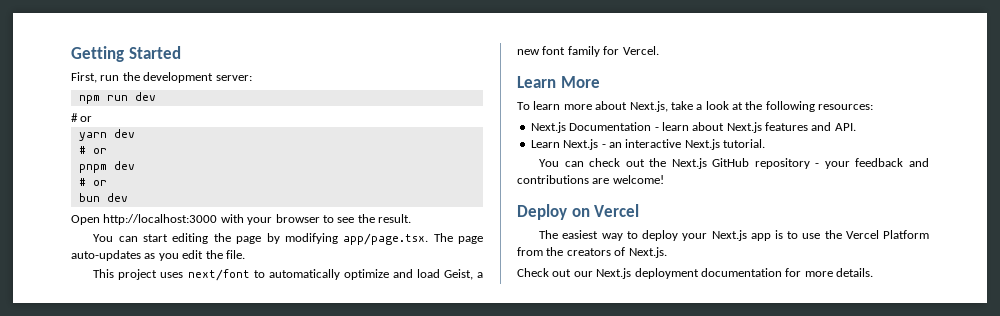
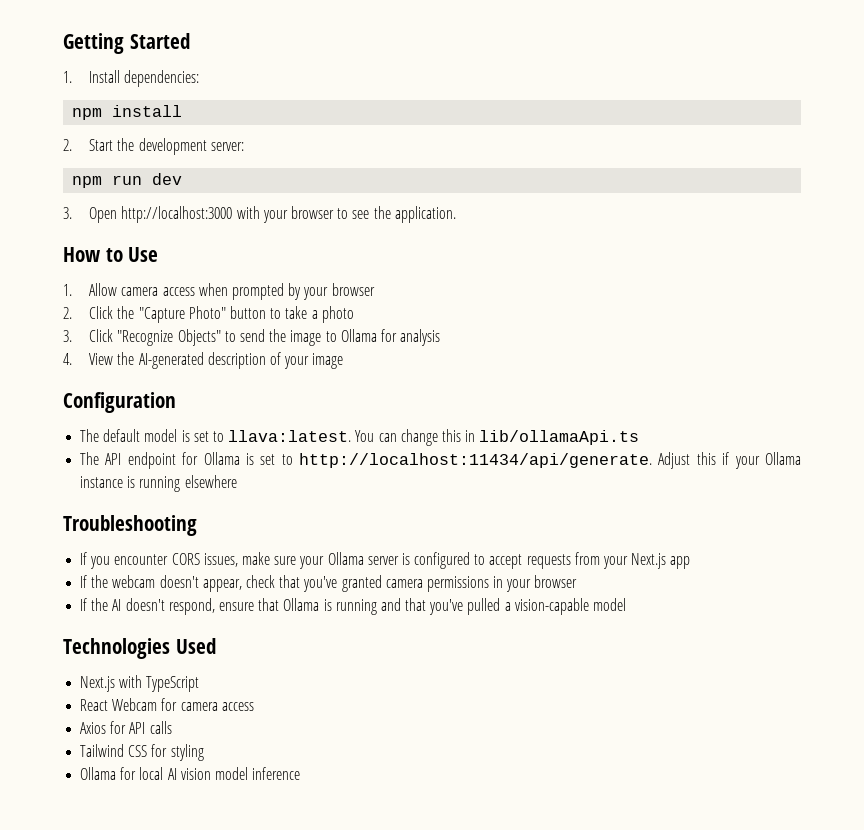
- First, run the development server:
+ 1. Install dependencies:
+ npm install
+ 2. Start the development server:
  npm run dev
- # or
- yarn dev
- # or
- pnpm dev
- # or
- bun dev
- Open http://localhost:3000 with your browser to see the result.
- You can start editing the page by modifying app/page.tsx. The page auto-updates as you edit the file.
- This project uses next/font to automatically optimize and load Geist, a new font family for Vercel.
- Learn More
- To learn more about Next.js, take a look at the following resources:
- Next.js Documentation - learn about Next.js features and API.
- Learn Next.js - an interactive Next.js tutorial.
- You can check out the Next.js GitHub repository - your feedback and contributions are welcome!
- Deploy on Vercel
- The easiest way to deploy your Next.js app is to use the Vercel Platform from the creators of Next.js.
- Check out our Next.js deployment documentation for more details.
+ 3. Open http://localhost:3000 with your browser to see the application.
+ How to Use
+ 1. Allow camera access when prompted by your browser
+ 2. Click the "Capture Photo" button to take a photo
+ 3. Click "Recognize Objects" to send the image to Ollama for analysis
+ 4. View the AI-generated description of your image
+ Configuration
+ The default model is set to llava:latest. You can change this in lib/ollamaApi.ts
+ The API endpoint for Ollama is set to http://localhost:11434/api/generate. Adjust this if your Ollama instance is running elsewhere
+ Troubleshooting
+ If you encounter CORS issues, make sure your Ollama server is configured to accept requests from your Next.js app
+ If the webcam doesn't appear, check that you've granted camera permissions in your browser
+ If the AI doesn't respond, ensure that Ollama is running and that you've pulled a vision-capable model
+ Technologies Used
+ Next.js with TypeScript
+ React Webcam for camera access
+ Axios for API calls
+ Tailwind CSS for styling
+ Ollama for local AI vision model inference

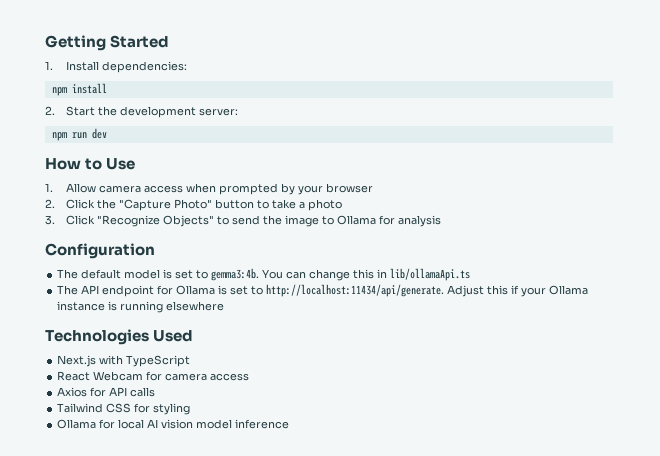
- 3. Open http://localhost:3000 with your browser to see the application.
- 4. View the AI-generated description of your image
- The default model is set to llava:latest.
+ The default model is set to gemma3:4b.
- Troubleshooting
- If you encounter CORS issues, make sure your Ollama server is configured to accept requests from your Next.js app
- If the webcam doesn't appear, check that you've granted camera permissions in your browser
- If the AI doesn't respond, ensure that Ollama is running and that you've pulled a vision-capable model

